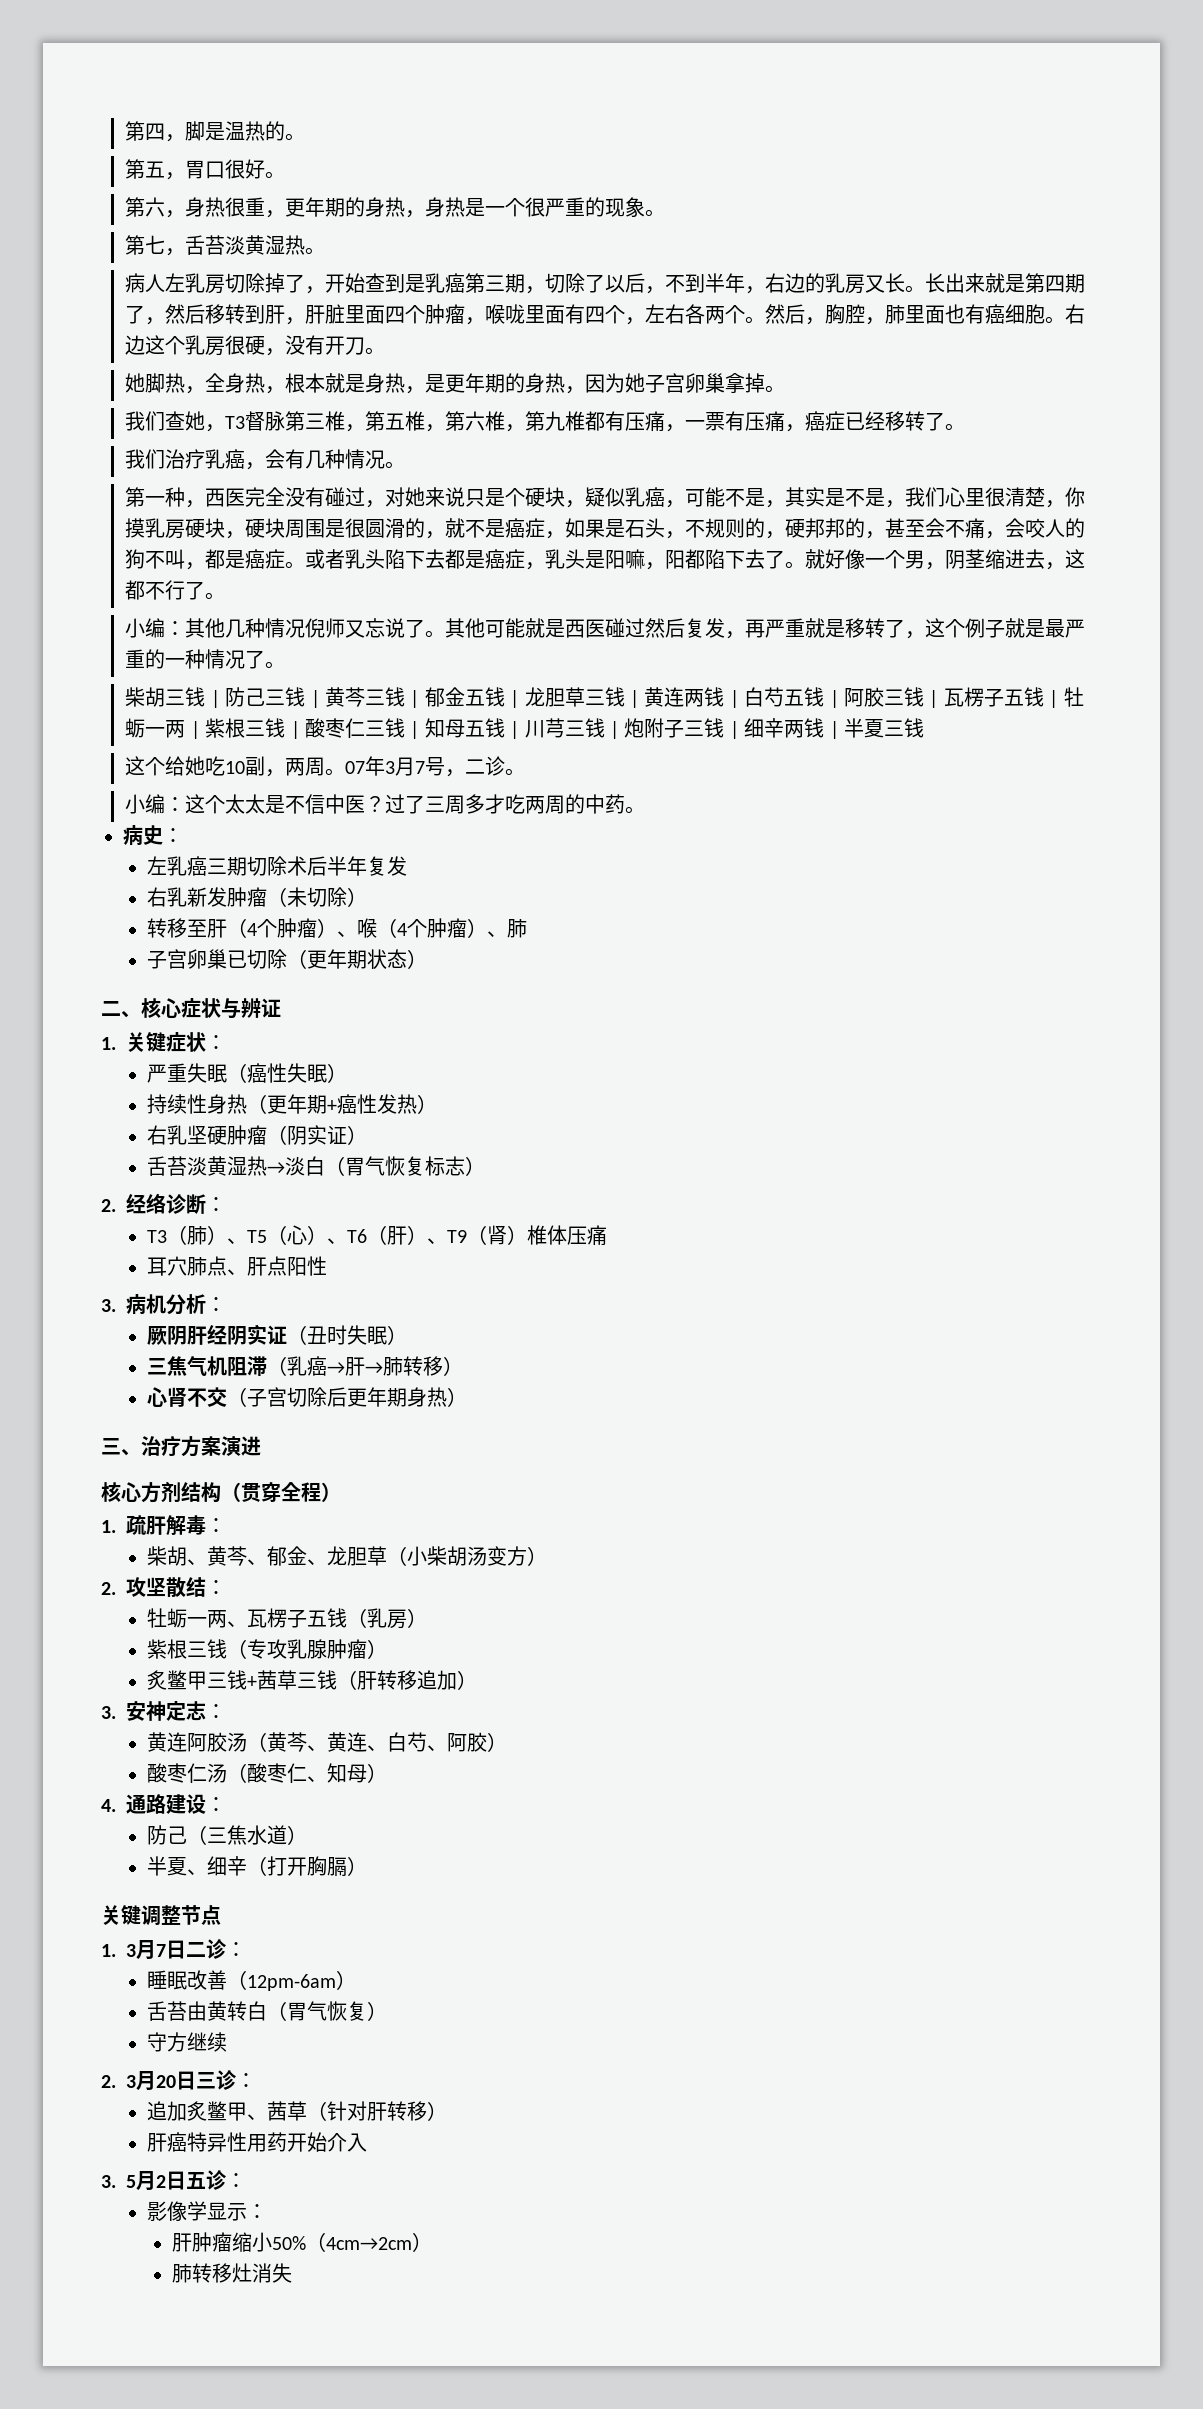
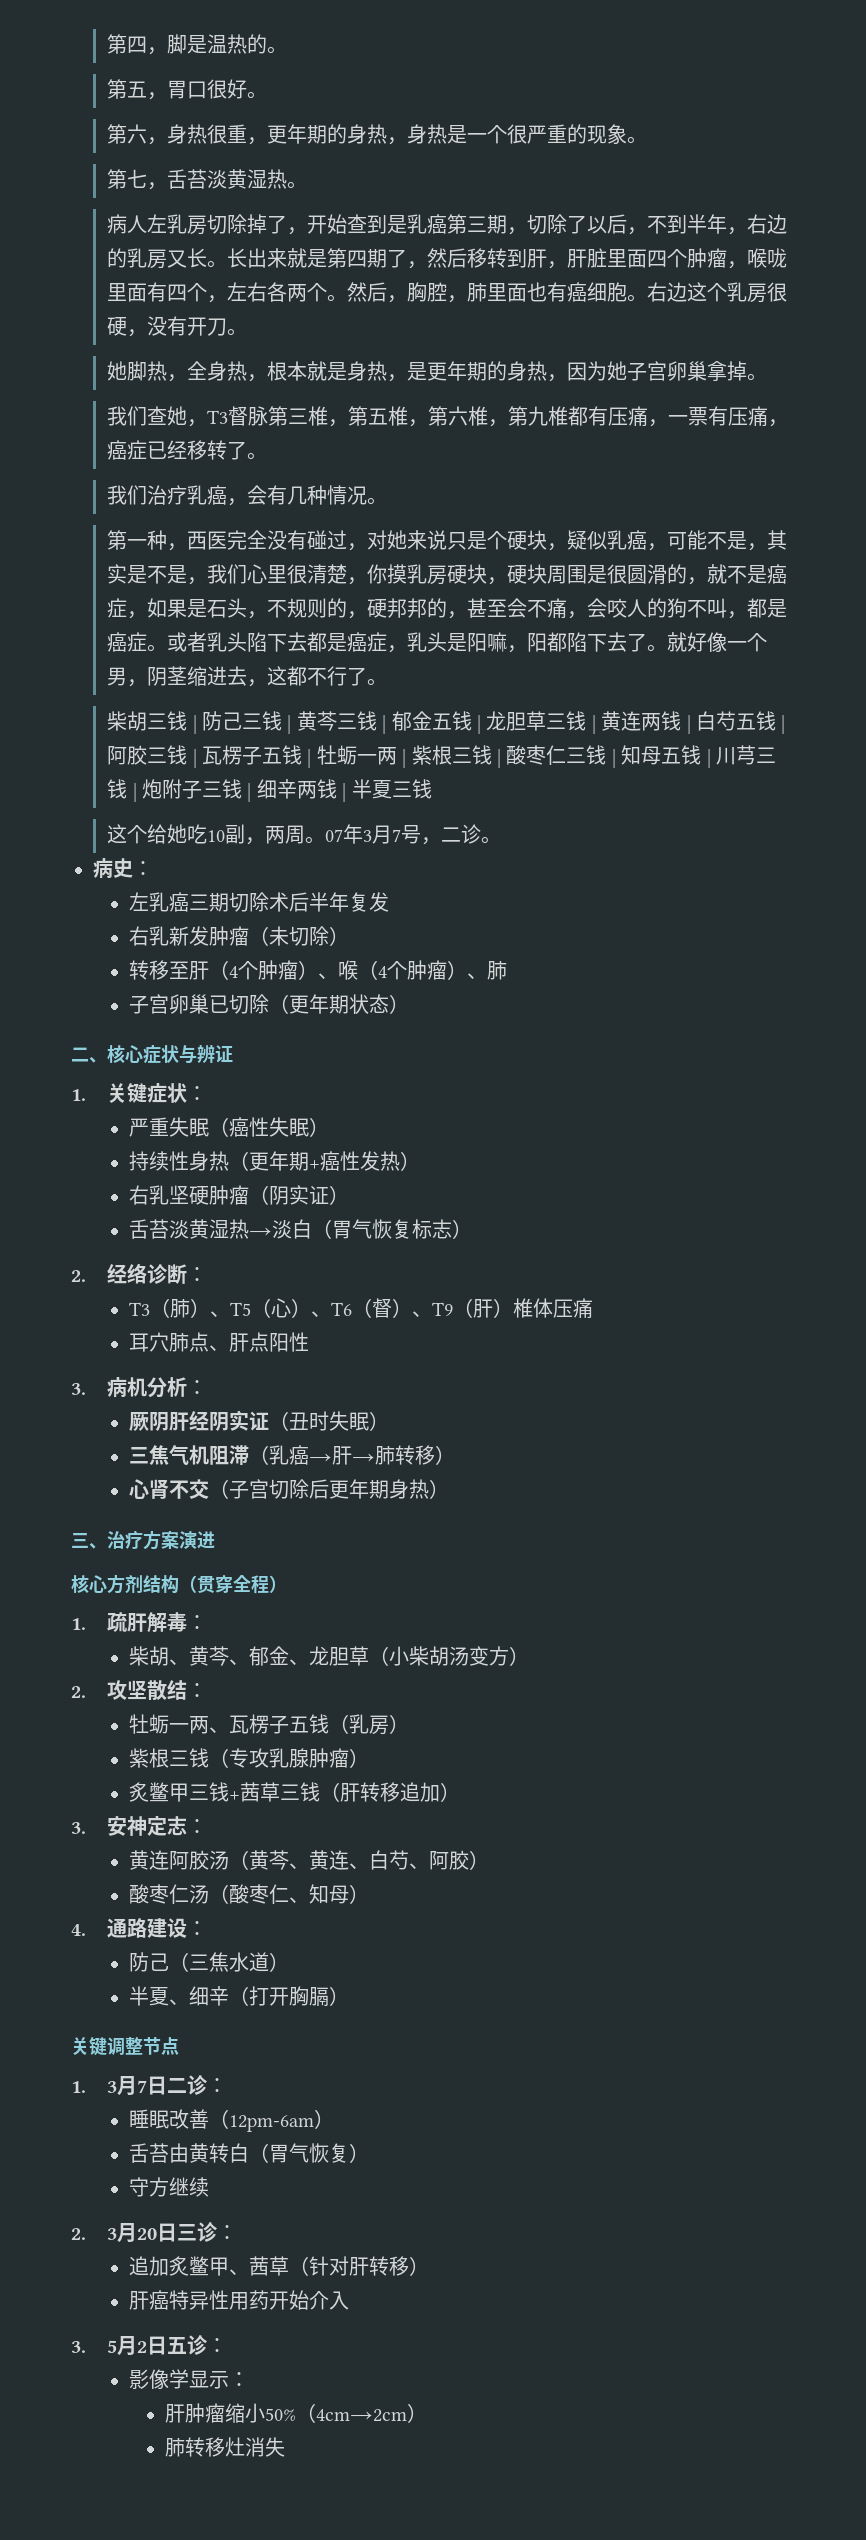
- 小编：其他几种情况倪师又忘说了。其他可能就是西医碰过然后复发，再严重就是移转了，这个例子就是最严重的一种情况了。
- 小编：这个太太是不信中医？过了三周多才吃两周的中药。
- T3（肺）、T5（心）、T6（肝）、T9（肾）椎体压痛
+ T3（肺）、T5（心）、T6（督）、T9（肝）椎体压痛

